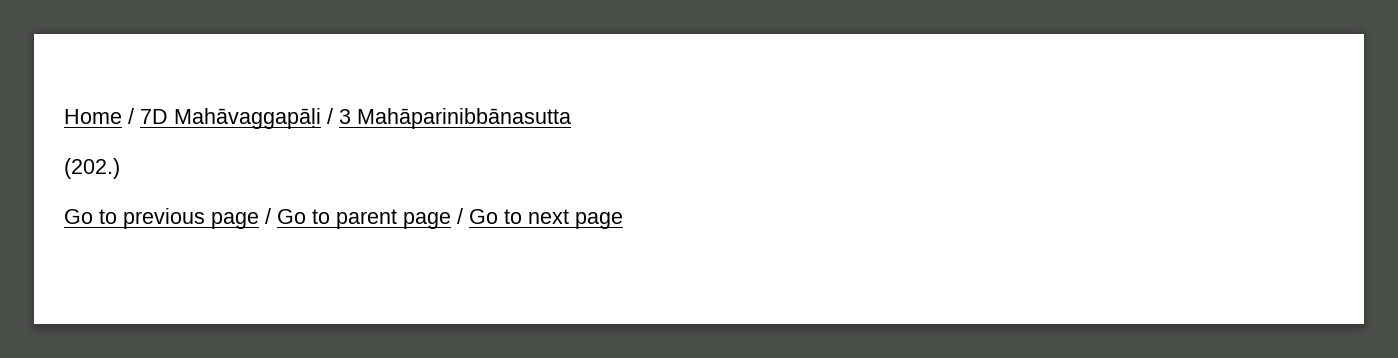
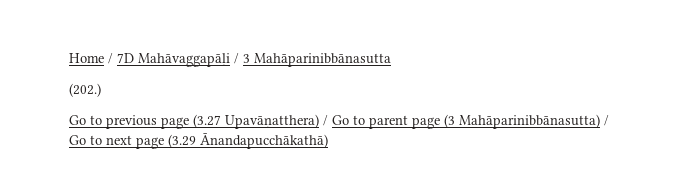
- Go to previous page / Go to parent page / Go to next page
+ Go to previous page (3.27 Upavāṇatthera) / Go to parent page (3 Mahāparinibbānasutta) / Go to next page (3.29 Ānandapucchākathā)

